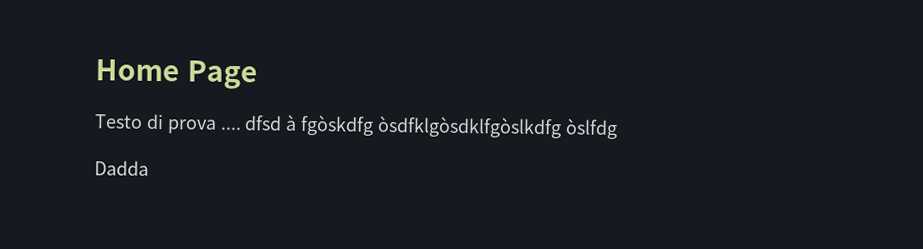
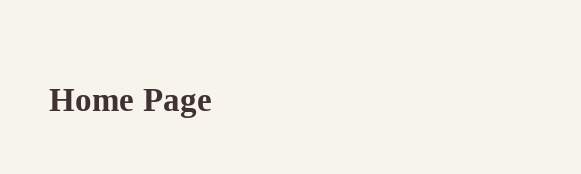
- Testo di prova .... dfsd à fgòskdfg òsdfklgòsdklfgòslkdfg òslfdg
- Dadda

